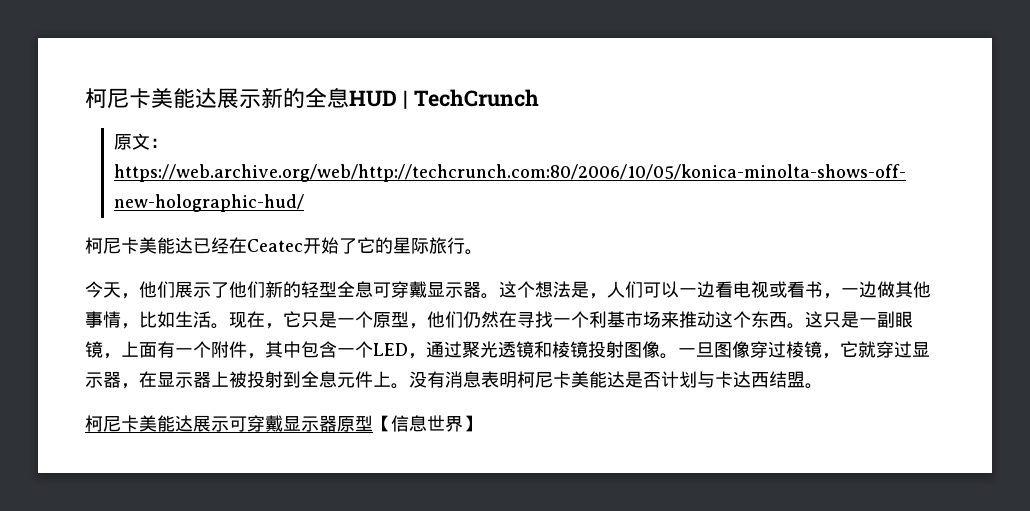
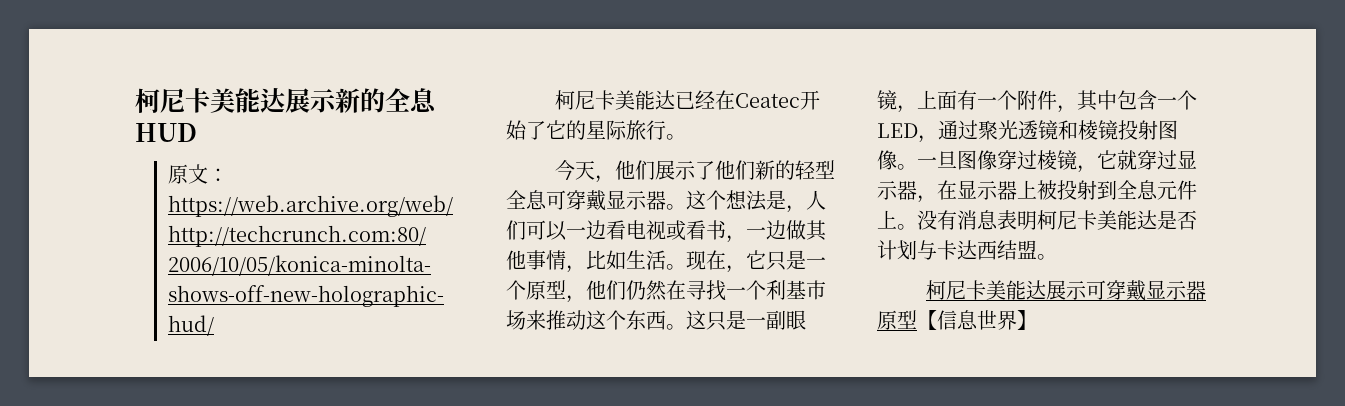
- 柯尼卡美能达展示新的全息HUD | TechCrunch
+ 柯尼卡美能达展示新的全息HUD

